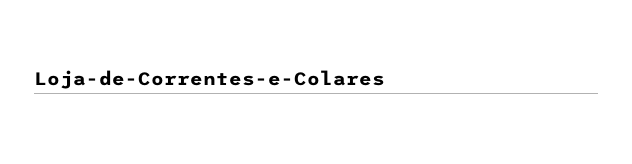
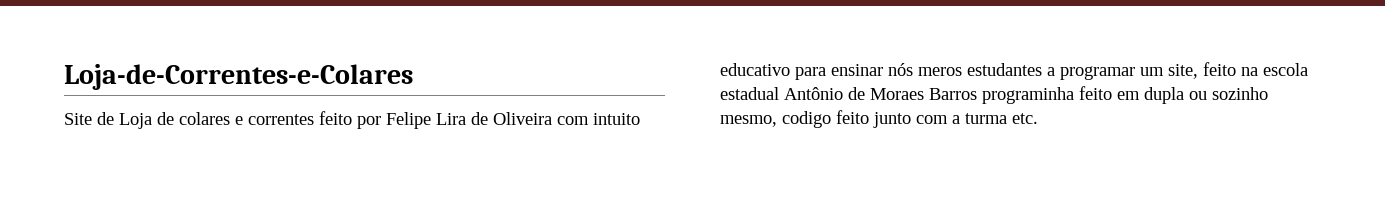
+ Site de Loja de colares e correntes feito por Felipe Lira de Oliveira com intuito educativo para ensinar nós meros estudantes a programar um site, feito na escola estadual Antônio de Moraes Barros programinha feito em dupla ou sozinho mesmo, codigo feito junto com a turma etc.

